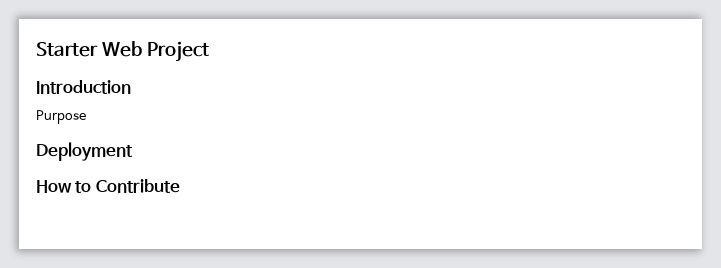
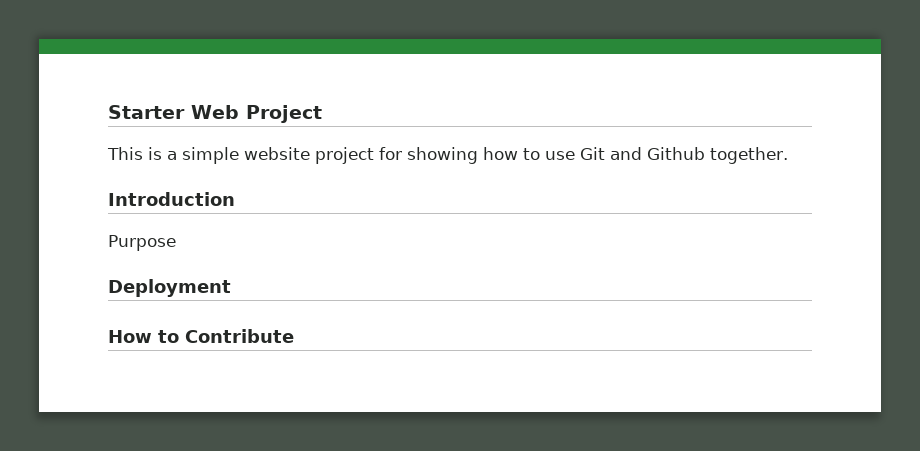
+ This is a simple website project for showing how to use Git and Github together.

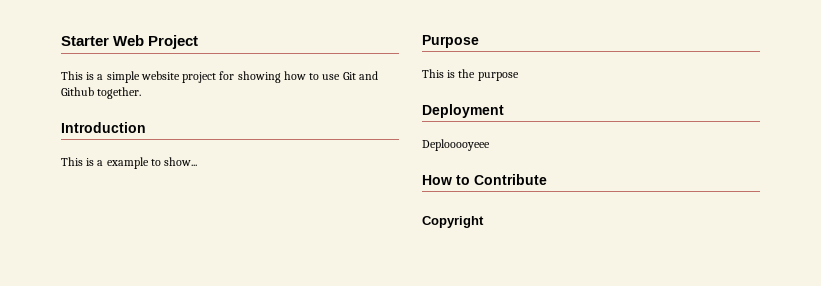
+ This is a example to show...
  Purpose
+ This is the purpose
+ Deplooooyeee
+ Copyright

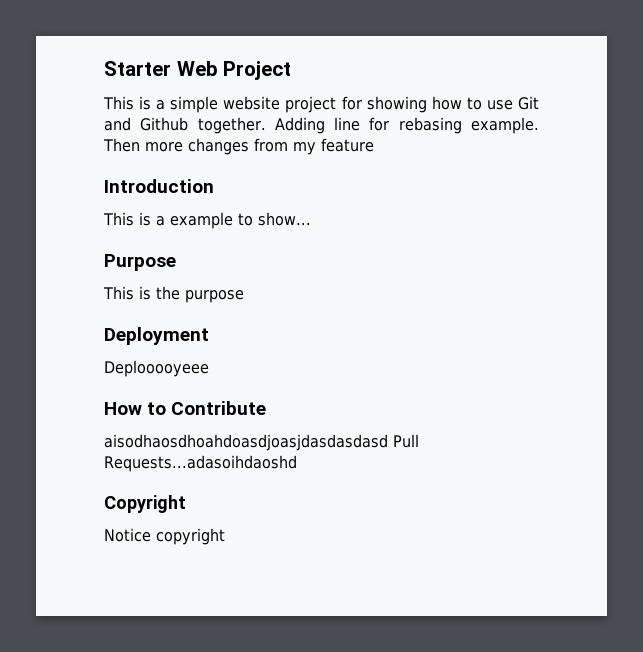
+ Adding line for rebasing example. Then more changes from my feature
+ aisodhaosdhoahdoasdjoasjdasdasdasd Pull Requests...adasoihdaoshd
+ Notice copyright

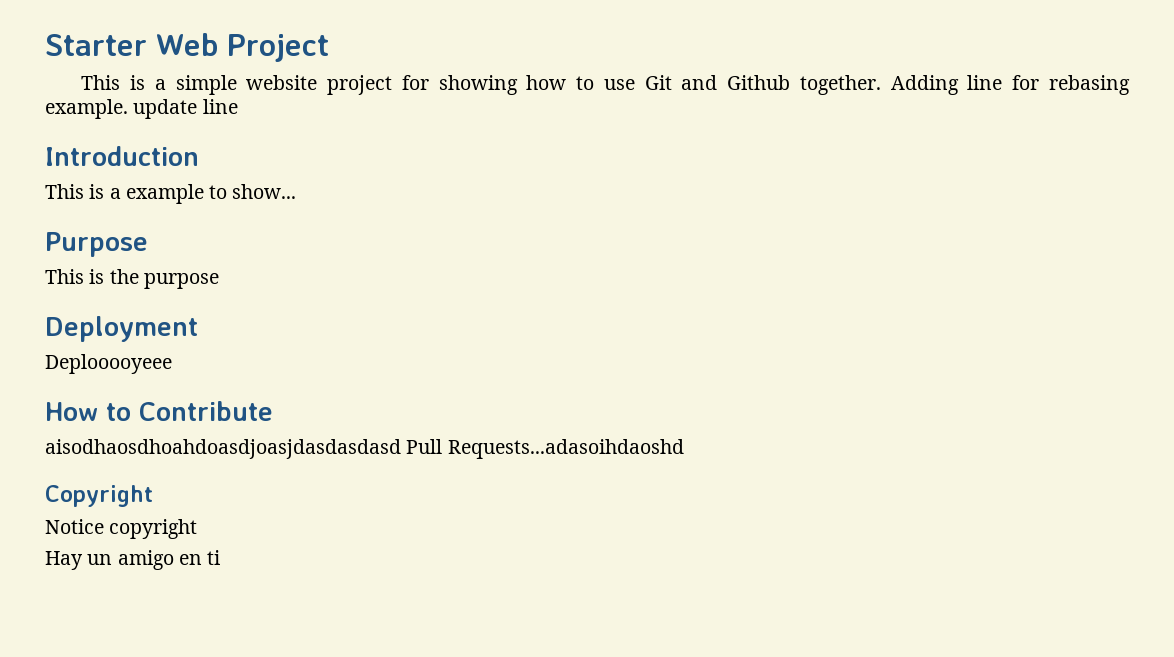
- Adding line for rebasing example. Then more changes from my feature
+ Adding line for rebasing example. update line
+ Hay un amigo en ti

